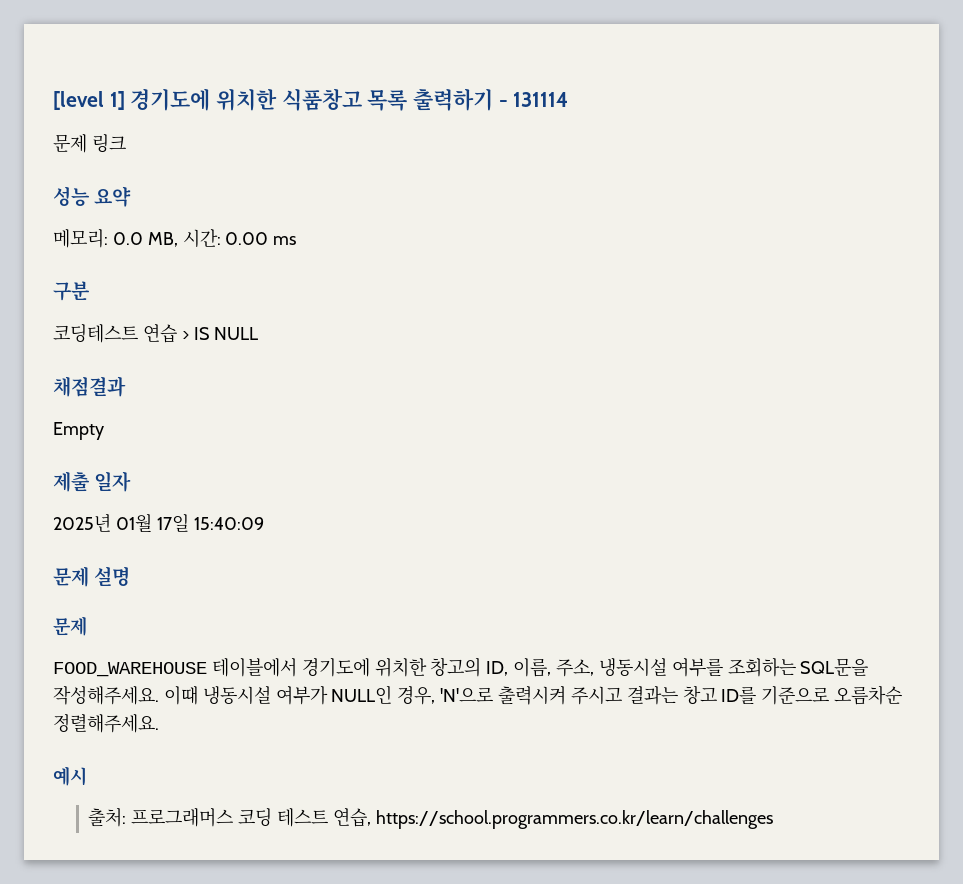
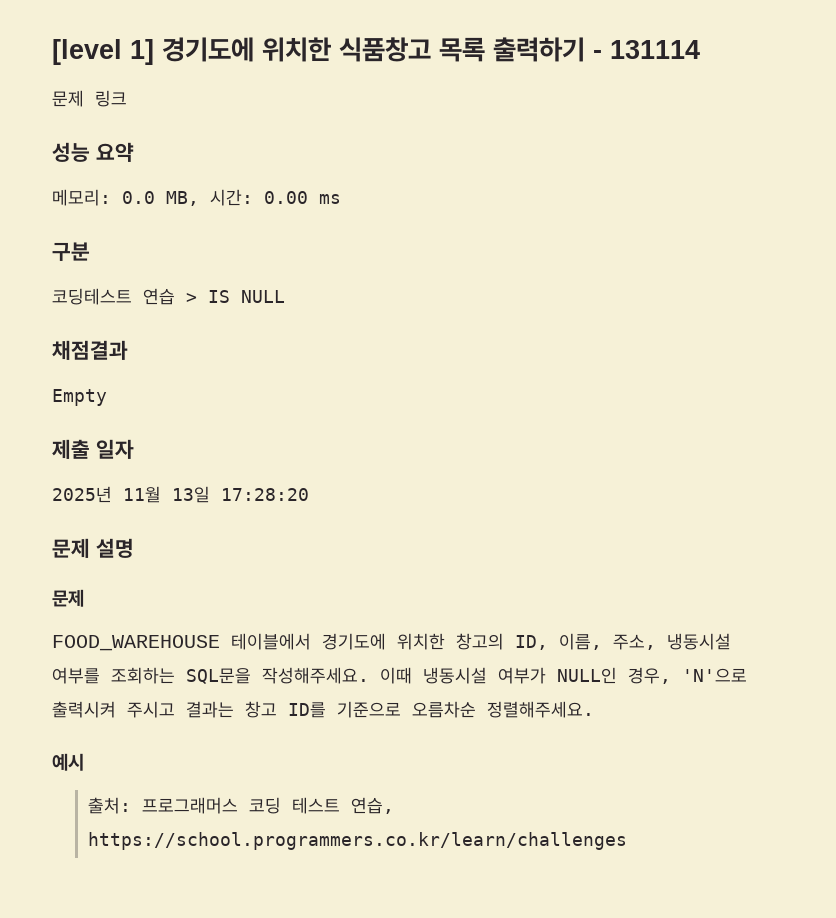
- 2025년 01월 17일 15:40:09
+ 2025년 11월 13일 17:28:20

